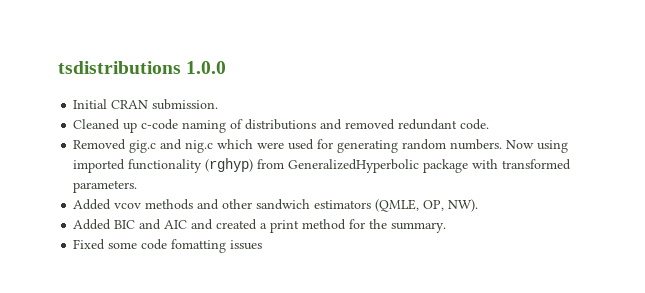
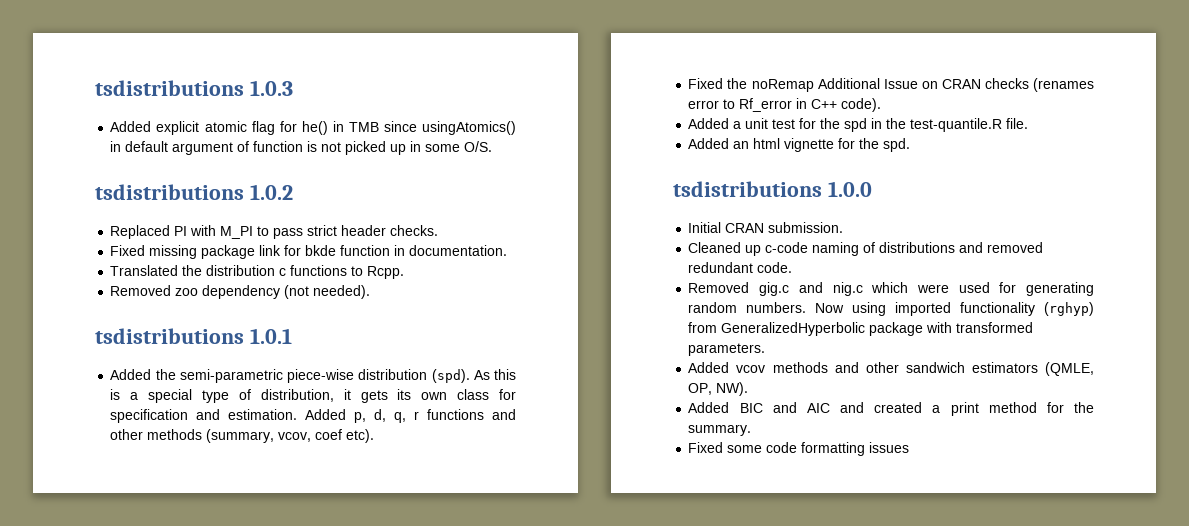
+ tsdistributions 1.0.3
+ Added explicit atomic flag for he() in TMB since usingAtomics() in default argument of function is not picked up in some O/S.
+ tsdistributions 1.0.2
+ Replaced PI with M_PI to pass strict header checks.
+ Fixed missing package link for bkde function in documentation.
+ Translated the distribution c functions to Rcpp.
+ Removed zoo dependency (not needed).
+ tsdistributions 1.0.1
+ Added the semi-parametric piece-wise distribution (spd). As this is a special type of distribution, it gets its own class for specification and estimation. Added p, d, q, r functions and other methods (summary, vcov, coef etc).
+ Fixed the noRemap Additional Issue on CRAN checks (renames error to Rf_error in C++ code).
+ Added a unit test for the spd in the test-quantile.R file.
+ Added an html vignette for the spd.
- Fixed some code fomatting issues
+ Fixed some code formatting issues

